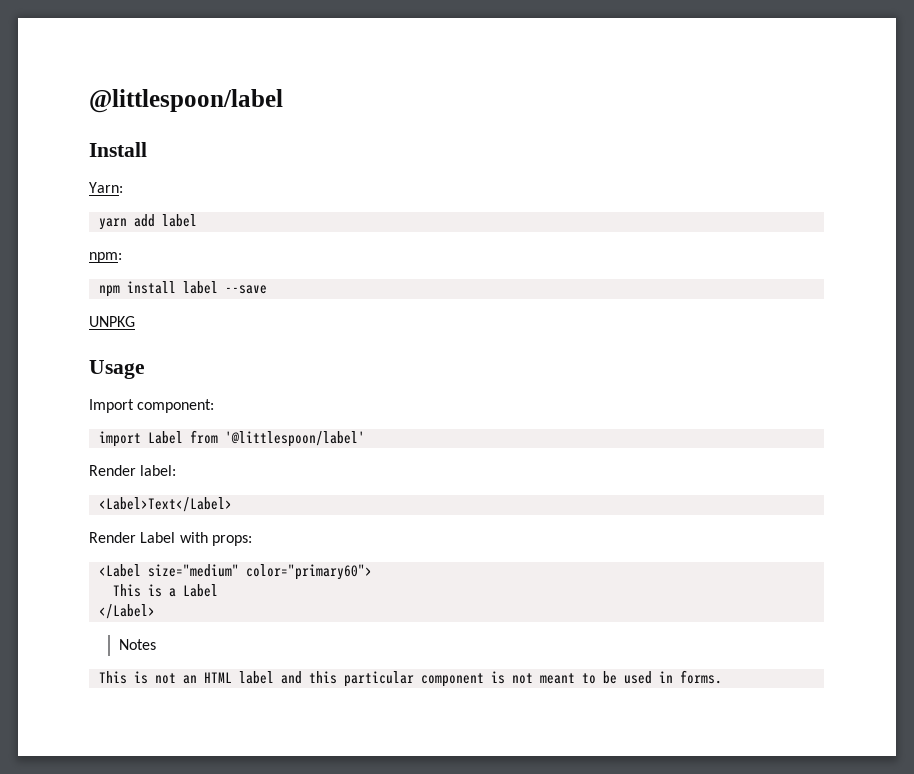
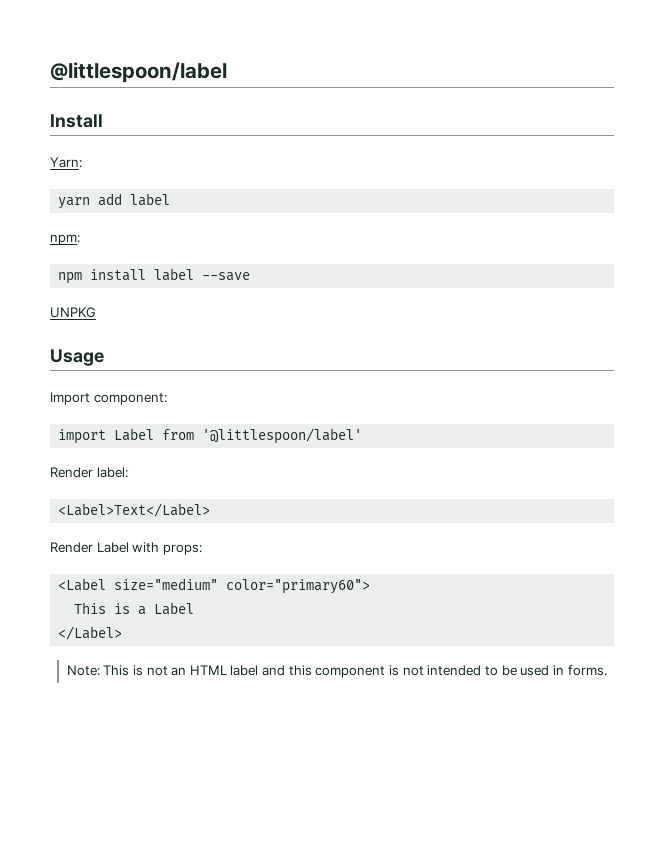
- Notes
- This is not an HTML label and this particular component is not meant to be used in forms.
+ Note: This is not an HTML label and this component is not intended to be used in forms.

